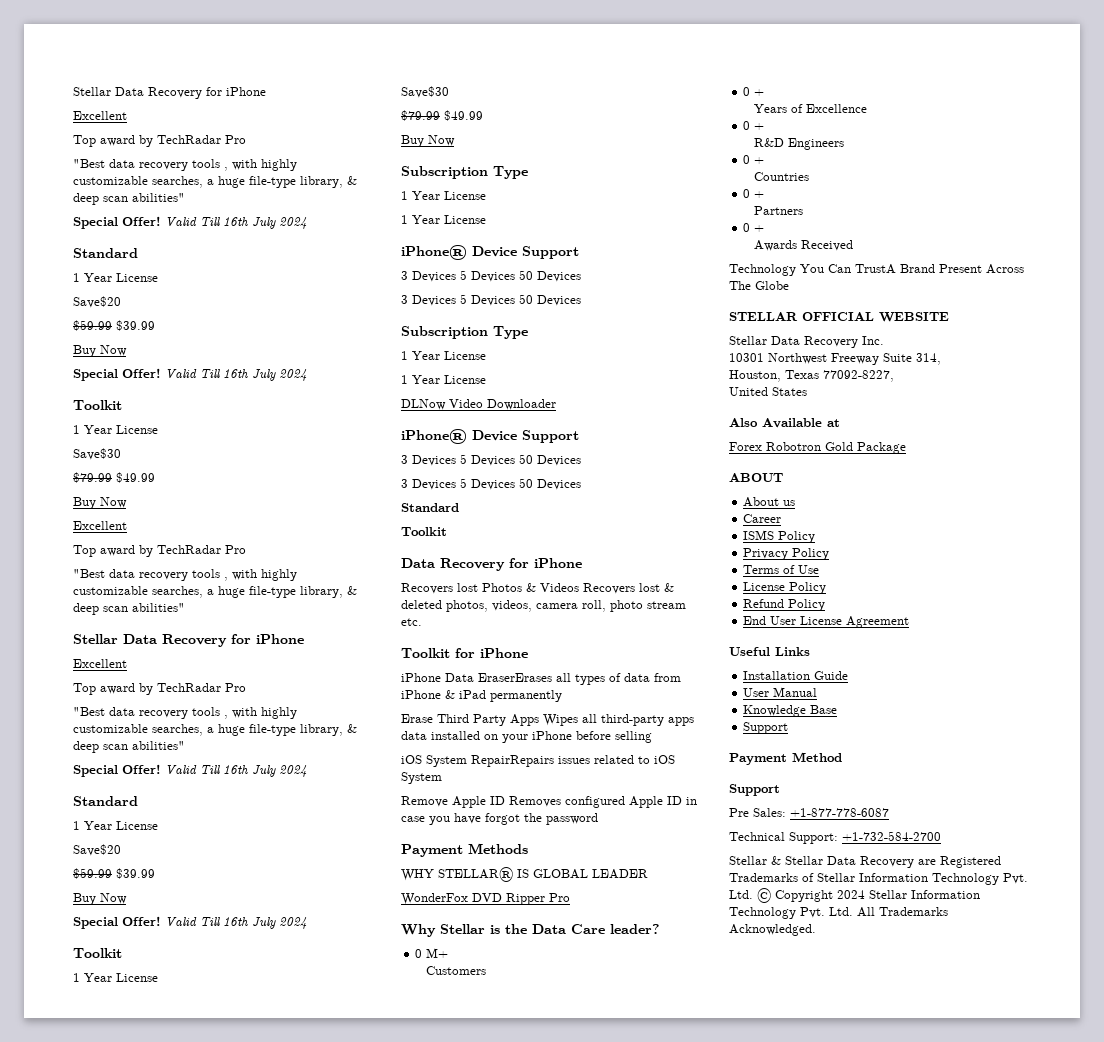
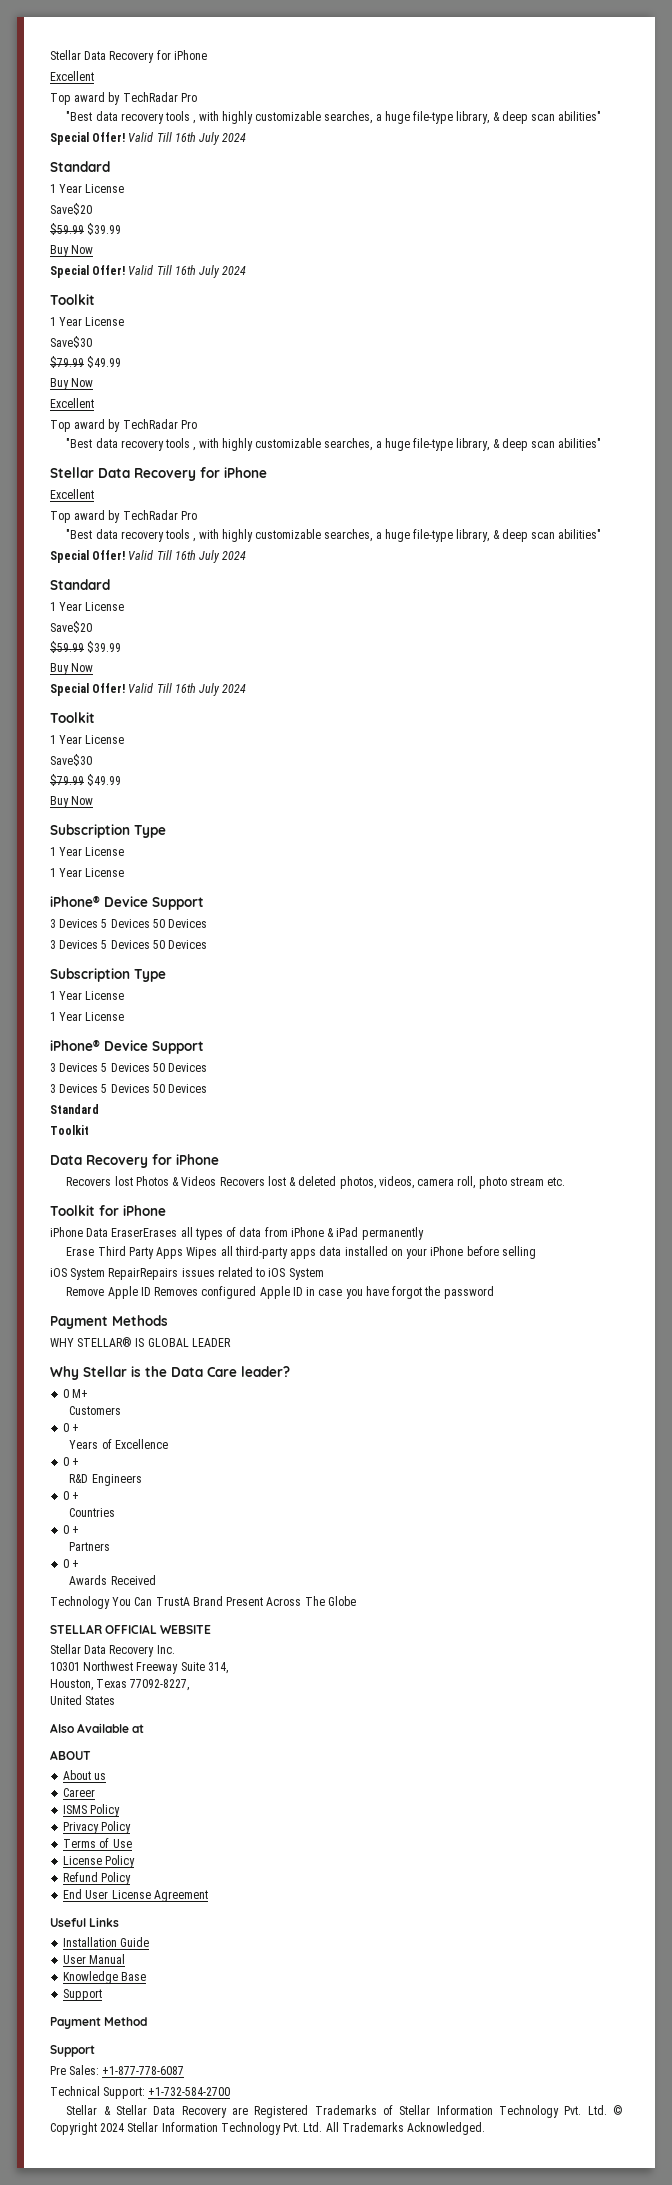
- DLNow Video Downloader
- WonderFox DVD Ripper Pro
- Forex Robotron Gold Package

